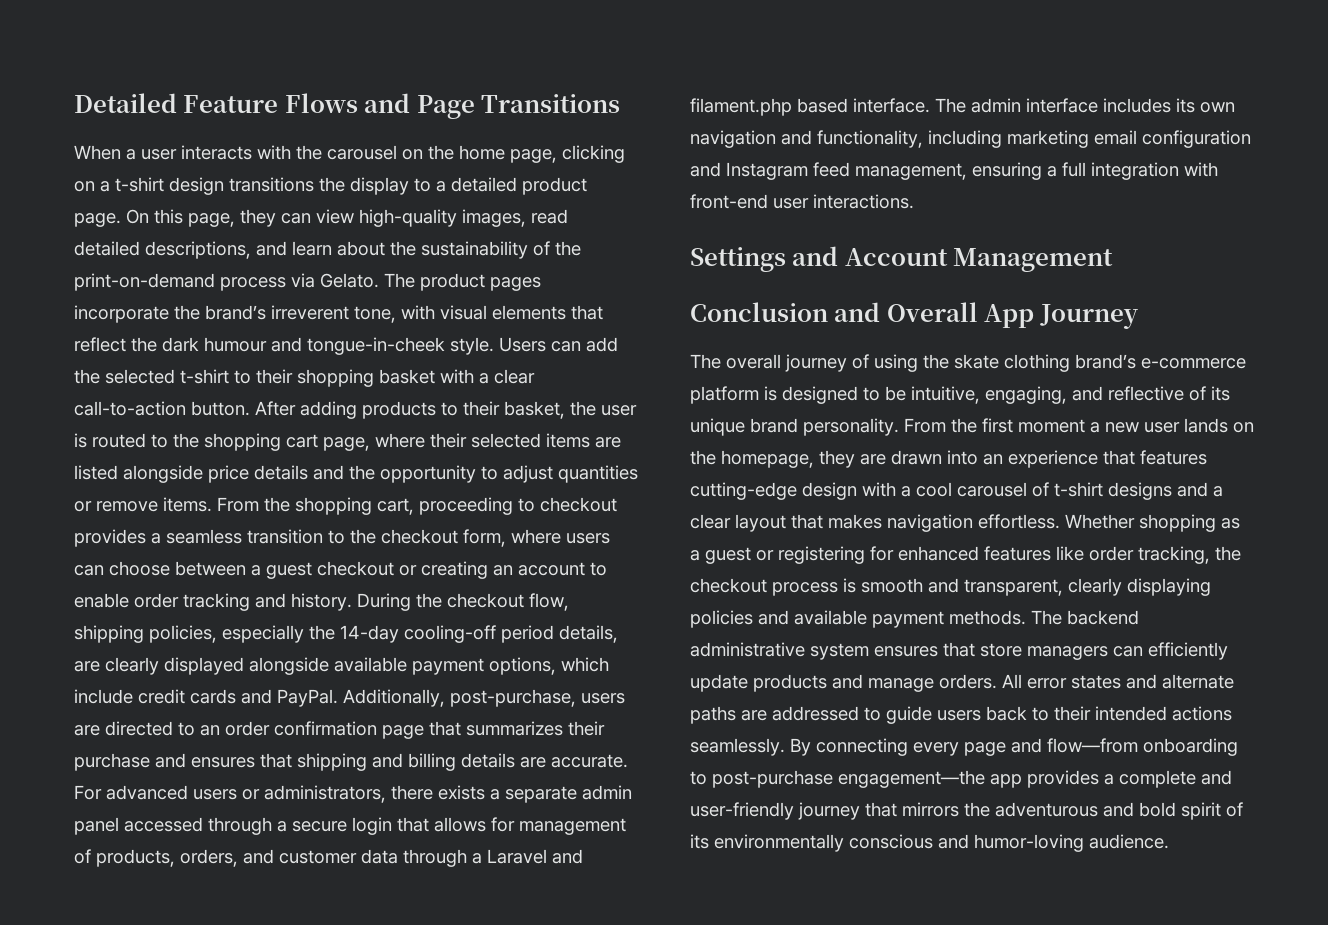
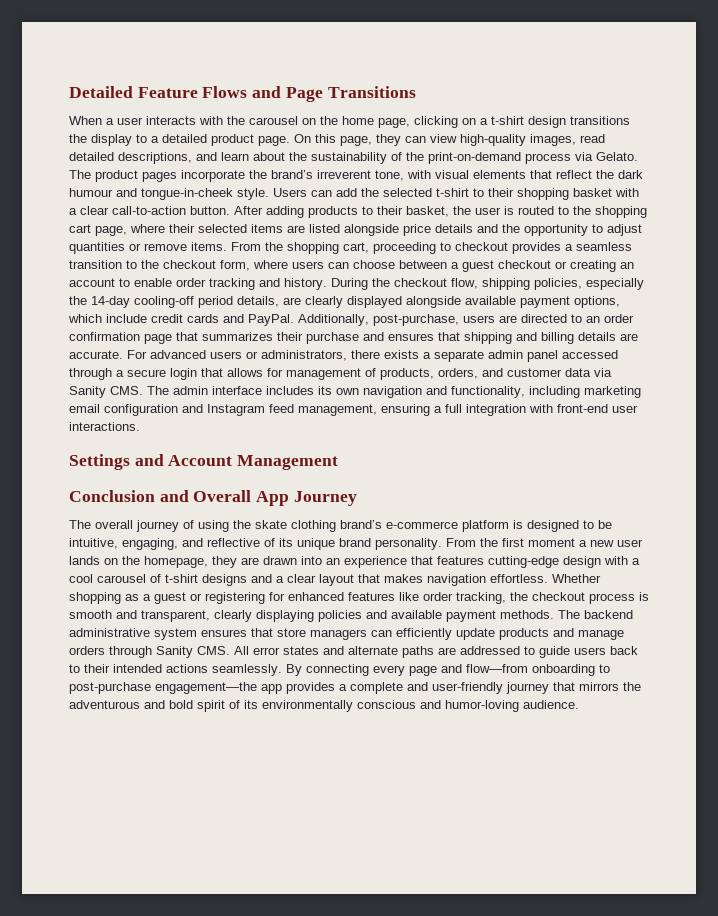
- For advanced users or administrators, there exists a separate admin panel accessed through a secure login that allows for management of products, orders, and customer data through a Laravel and filament.php based interface. The admin interface includes its own navigation and functionality, including marketing email configuration and Instagram feed management, ensuring a full integration with front-end user interactions.
+ For advanced users or administrators, there exists a separate admin panel accessed through a secure login that allows for management of products, orders, and customer data via Sanity CMS. The admin interface includes its own navigation and functionality, including marketing email configuration and Instagram feed management, ensuring a full integration with front-end user interactions.
- The backend administrative system ensures that store managers can efficiently update products and manage orders. All error states and alternate paths are addressed to guide users back to their intended actions seamlessly.
+ The backend administrative system ensures that store managers can efficiently update products and manage orders through Sanity CMS. All error states and alternate paths are addressed to guide users back to their intended actions seamlessly.

